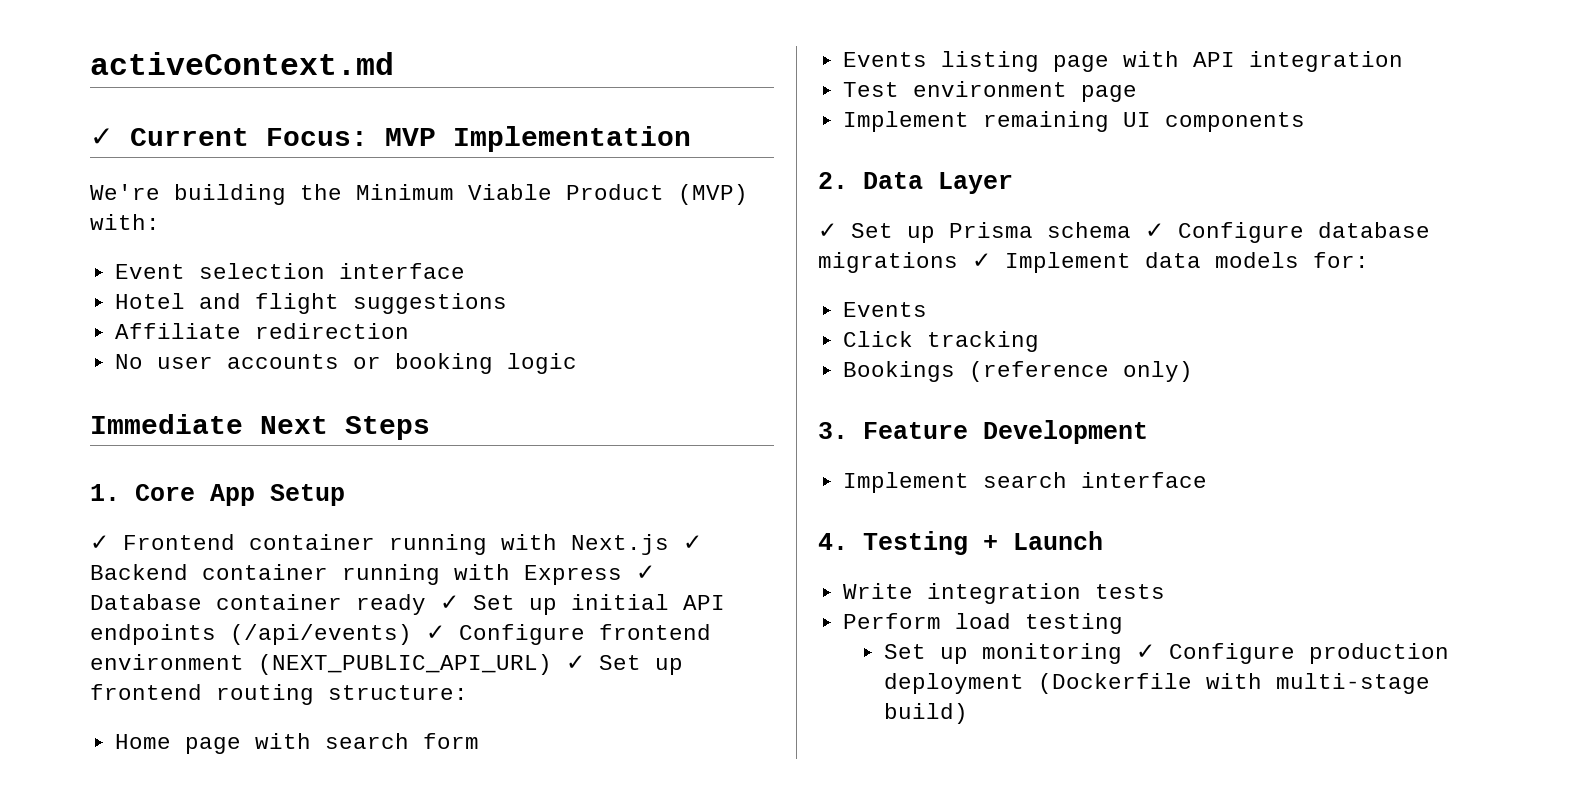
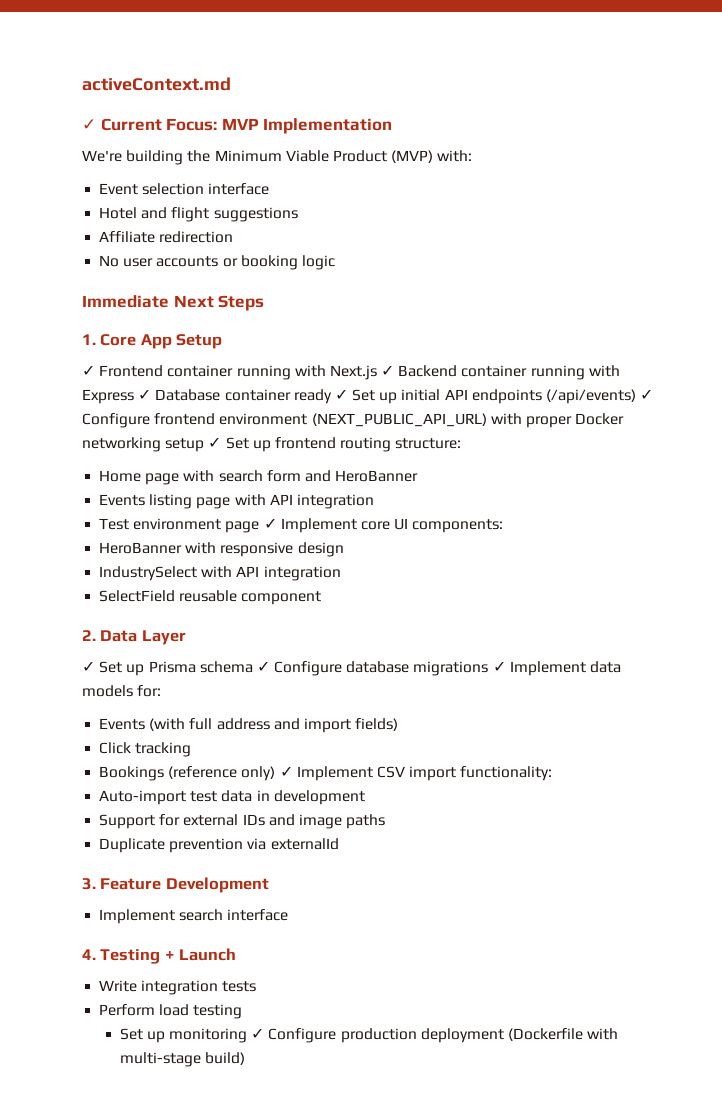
- ✓ Frontend container running with Next.js ✓ Backend container running with Express ✓ Database container ready ✓ Set up initial API endpoints (/api/events) ✓ Configure frontend environment (NEXT_PUBLIC_API_URL) ✓ Set up frontend routing structure:
+ ✓ Frontend container running with Next.js ✓ Backend container running with Express ✓ Database container ready ✓ Set up initial API endpoints (/api/events) ✓ Configure frontend environment (NEXT_PUBLIC_API_URL) with proper Docker networking setup ✓ Set up frontend routing structure:
- Home page with search form
+ Home page with search form and HeroBanner
- Test environment page
- Implement remaining UI components
+ Test environment page ✓ Implement core UI components:
+ HeroBanner with responsive design
+ IndustrySelect with API integration
+ SelectField reusable component
  ✓ Set up Prisma schema ✓ Configure database migrations ✓ Implement data models for:
- Events
+ Events (with full address and import fields)
- Bookings (reference only)
+ Bookings (reference only) ✓ Implement CSV import functionality:
+ Auto-import test data in development
+ Support for external IDs and image paths
+ Duplicate prevention via externalId

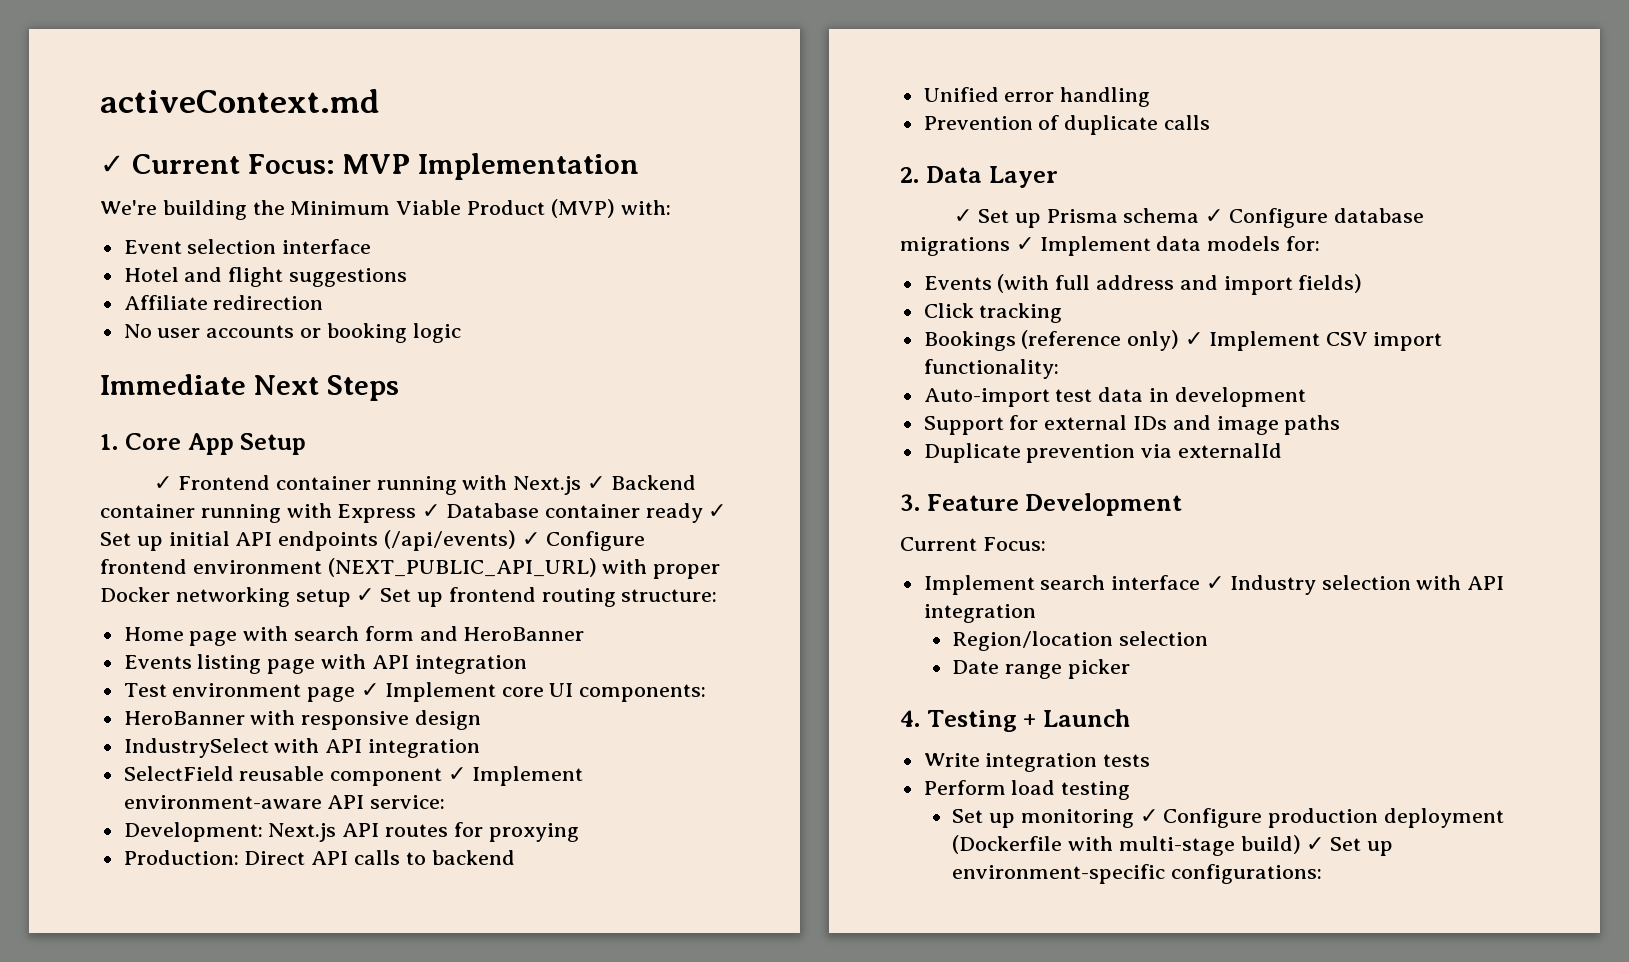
- SelectField reusable component
+ SelectField reusable component ✓ Implement environment-aware API service:
+ Development: Next.js API routes for proxying
+ Production: Direct API calls to backend
+ Unified error handling
+ Prevention of duplicate calls
  3. Feature Development
+ Current Focus:
- Implement search interface
+ Implement search interface ✓ Industry selection with API integration
+ Region/location selection
+ Date range picker
- Set up monitoring ✓ Configure production deployment (Dockerfile with multi-stage build)
+ Set up monitoring ✓ Configure production deployment (Dockerfile with multi-stage build) ✓ Set up environment-specific configurations:

